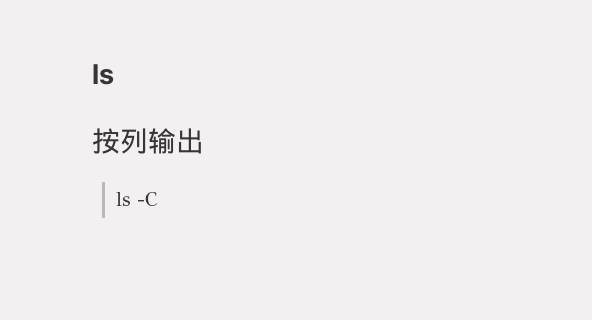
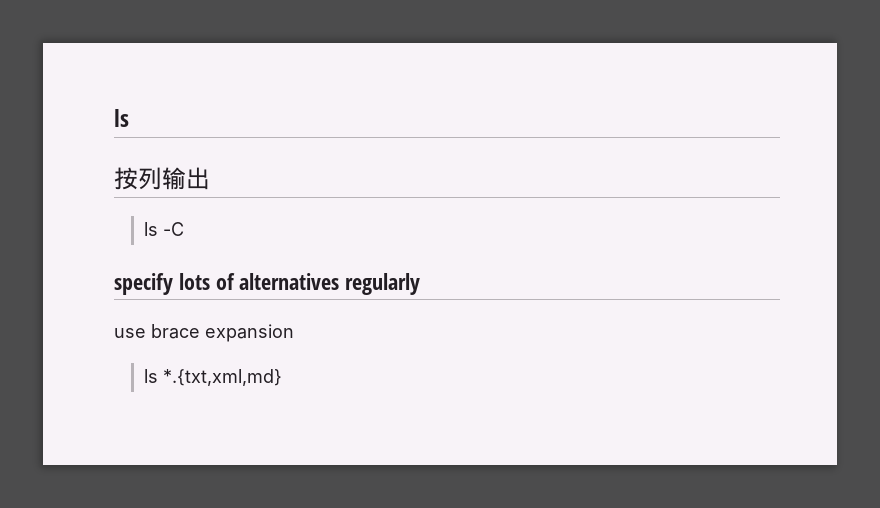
+ specify lots of alternatives regularly
+ use brace expansion
+ ls *.{txt,xml,md}

